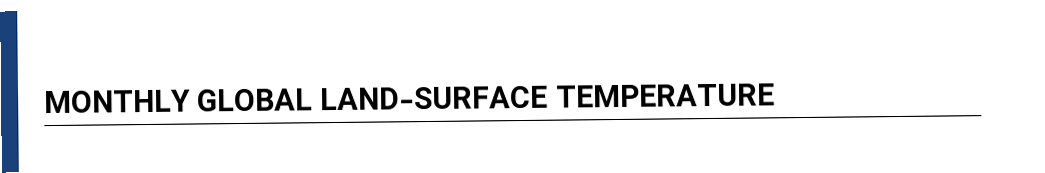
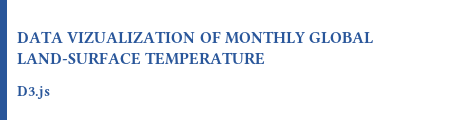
- MONTHLY GLOBAL LAND-SURFACE TEMPERATURE
+ DATA VIZUALIZATION OF MONTHLY GLOBAL LAND-SURFACE TEMPERATURE
+ D3.js

